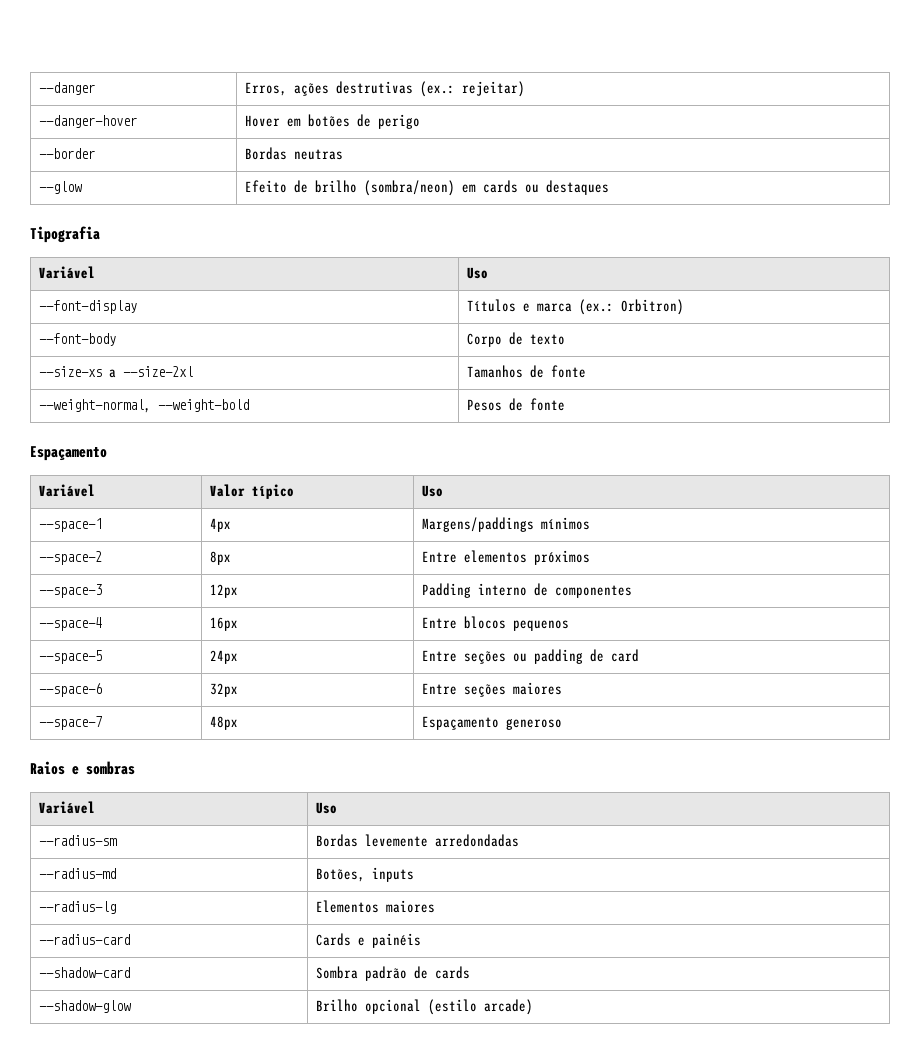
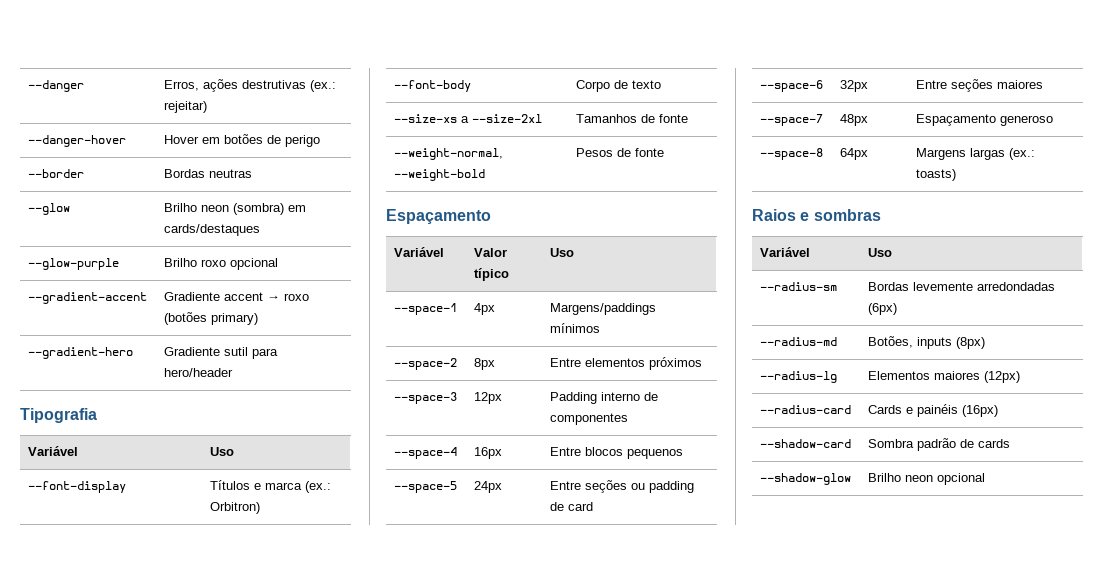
- --glow | Efeito de brilho (sombra/neon) em cards ou destaques
+ --glow | Brilho neon (sombra) em cards/destaques
+ --glow-purple | Brilho roxo opcional
+ --gradient-accent | Gradiente accent → roxo (botões primary)
+ --gradient-hero | Gradiente sutil para hero/header
+ --space-8 | 64px | Margens largas (ex.: toasts)
- --radius-sm | Bordas levemente arredondadas
+ --radius-sm | Bordas levemente arredondadas (6px)
- --radius-md | Botões, inputs
+ --radius-md | Botões, inputs (8px)
- --radius-lg | Elementos maiores
+ --radius-lg | Elementos maiores (12px)
- --radius-card | Cards e painéis
+ --radius-card | Cards e painéis (16px)
- --shadow-glow | Brilho opcional (estilo arcade)
+ --shadow-glow | Brilho neon opcional

